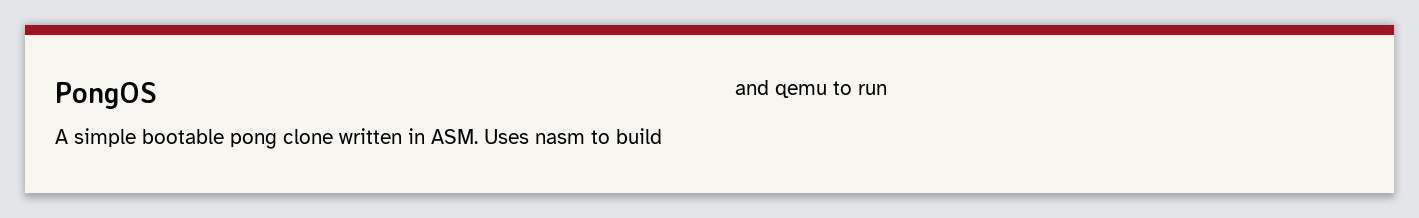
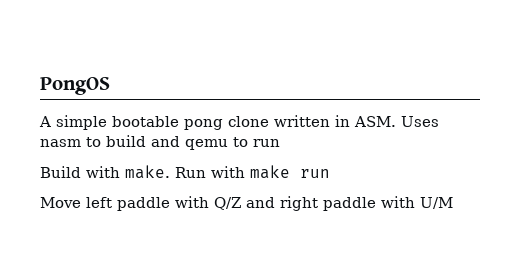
+ Build with make. Run with make run
+ Move left paddle with Q/Z and right paddle with U/M

